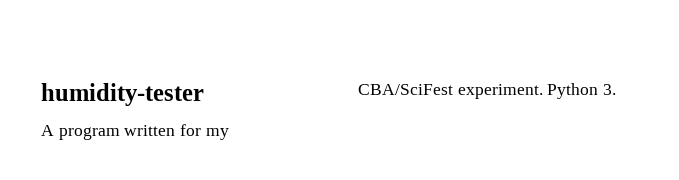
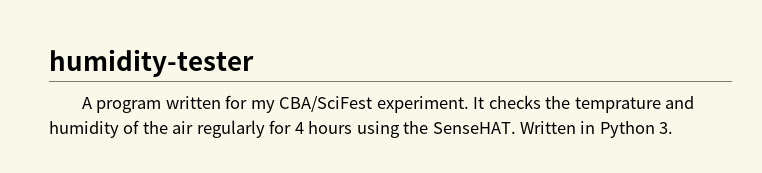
- Python 3.
+ It checks the temprature and humidity of the air regularly for 4 hours using the SenseHAT. Written in Python 3.

